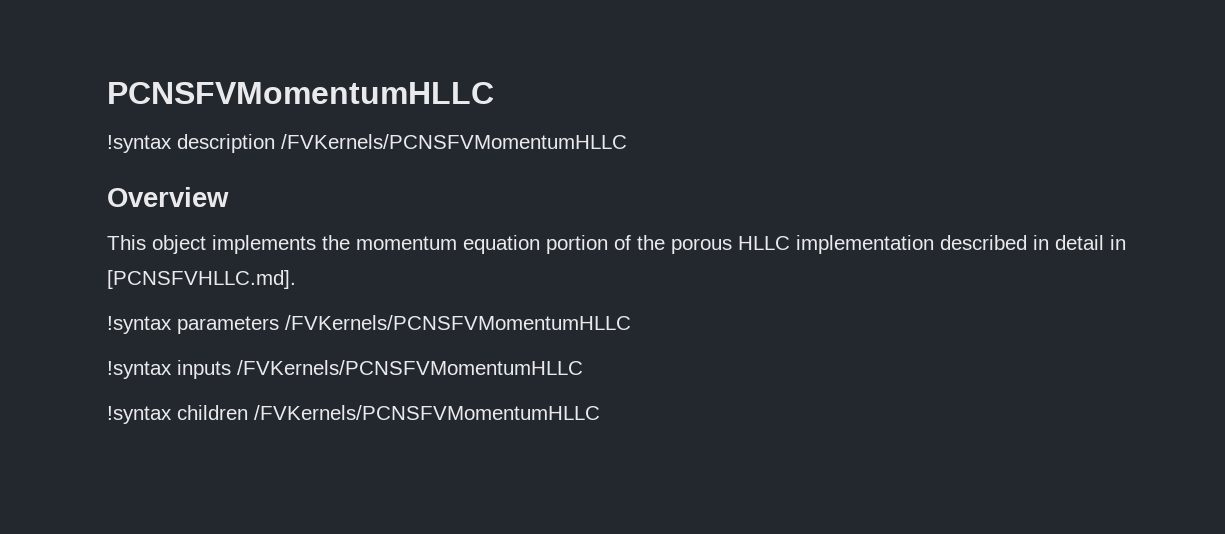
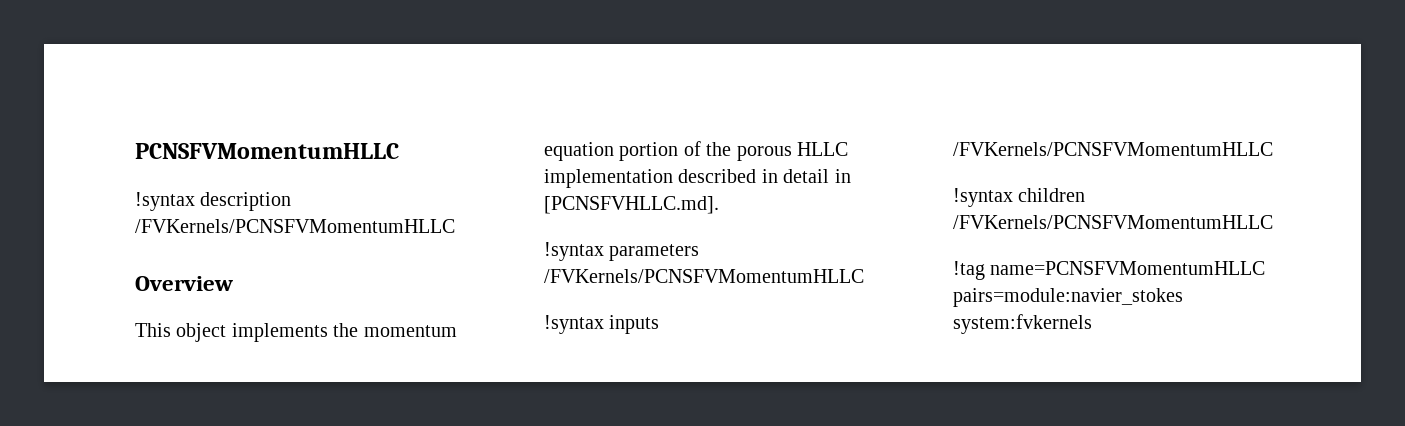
+ !tag name=PCNSFVMomentumHLLC pairs=module:navier_stokes system:fvkernels

